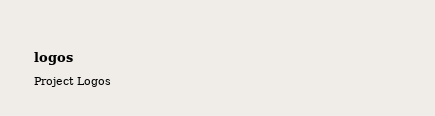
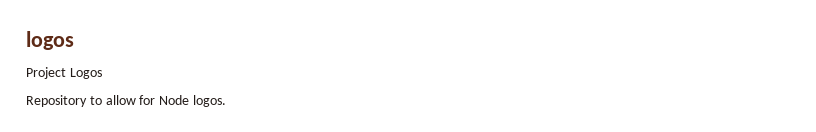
+ Repository to allow for Node logos.

